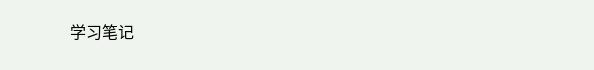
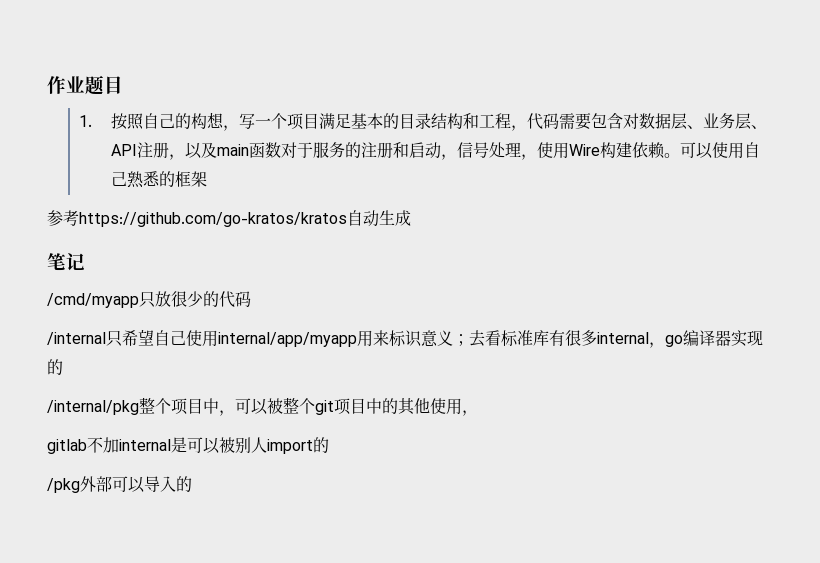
- 学习笔记
+ 作业题目
+ 1.按照自己的构想，写一个项目满足基本的目录结构和工程，代码需要包含对数据层、业务层、API注册，以及main函数对于服务的注册和启动，信号处理，使用Wire构建依赖。可以使用自己熟悉的框架
+ 参考https://github.com/go-kratos/kratos自动生成
+ 笔记
+ /cmd/myapp只放很少的代码
+ /internal只希望自己使用internal/app/myapp用来标识意义；去看标准库有很多internal，go编译器实现的
+ /internal/pkg整个项目中，可以被整个git项目中的其他使用，
+ gitlab不加internal是可以被别人import的
+ /pkg外部可以导入的

